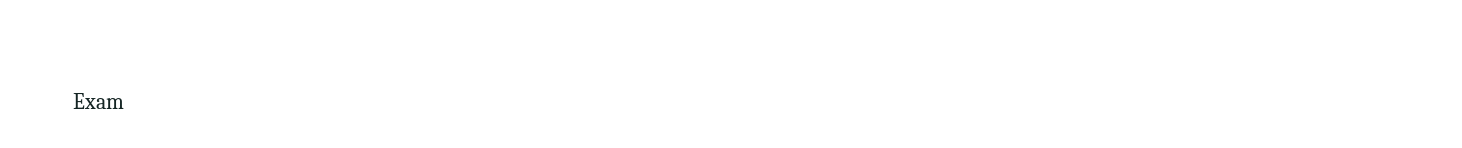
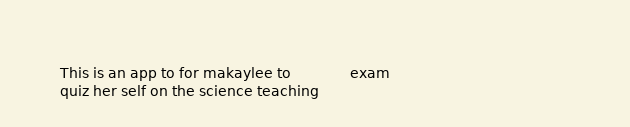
- Exam
+ This is an app to for makaylee to quiz her self on the science teaching exam

